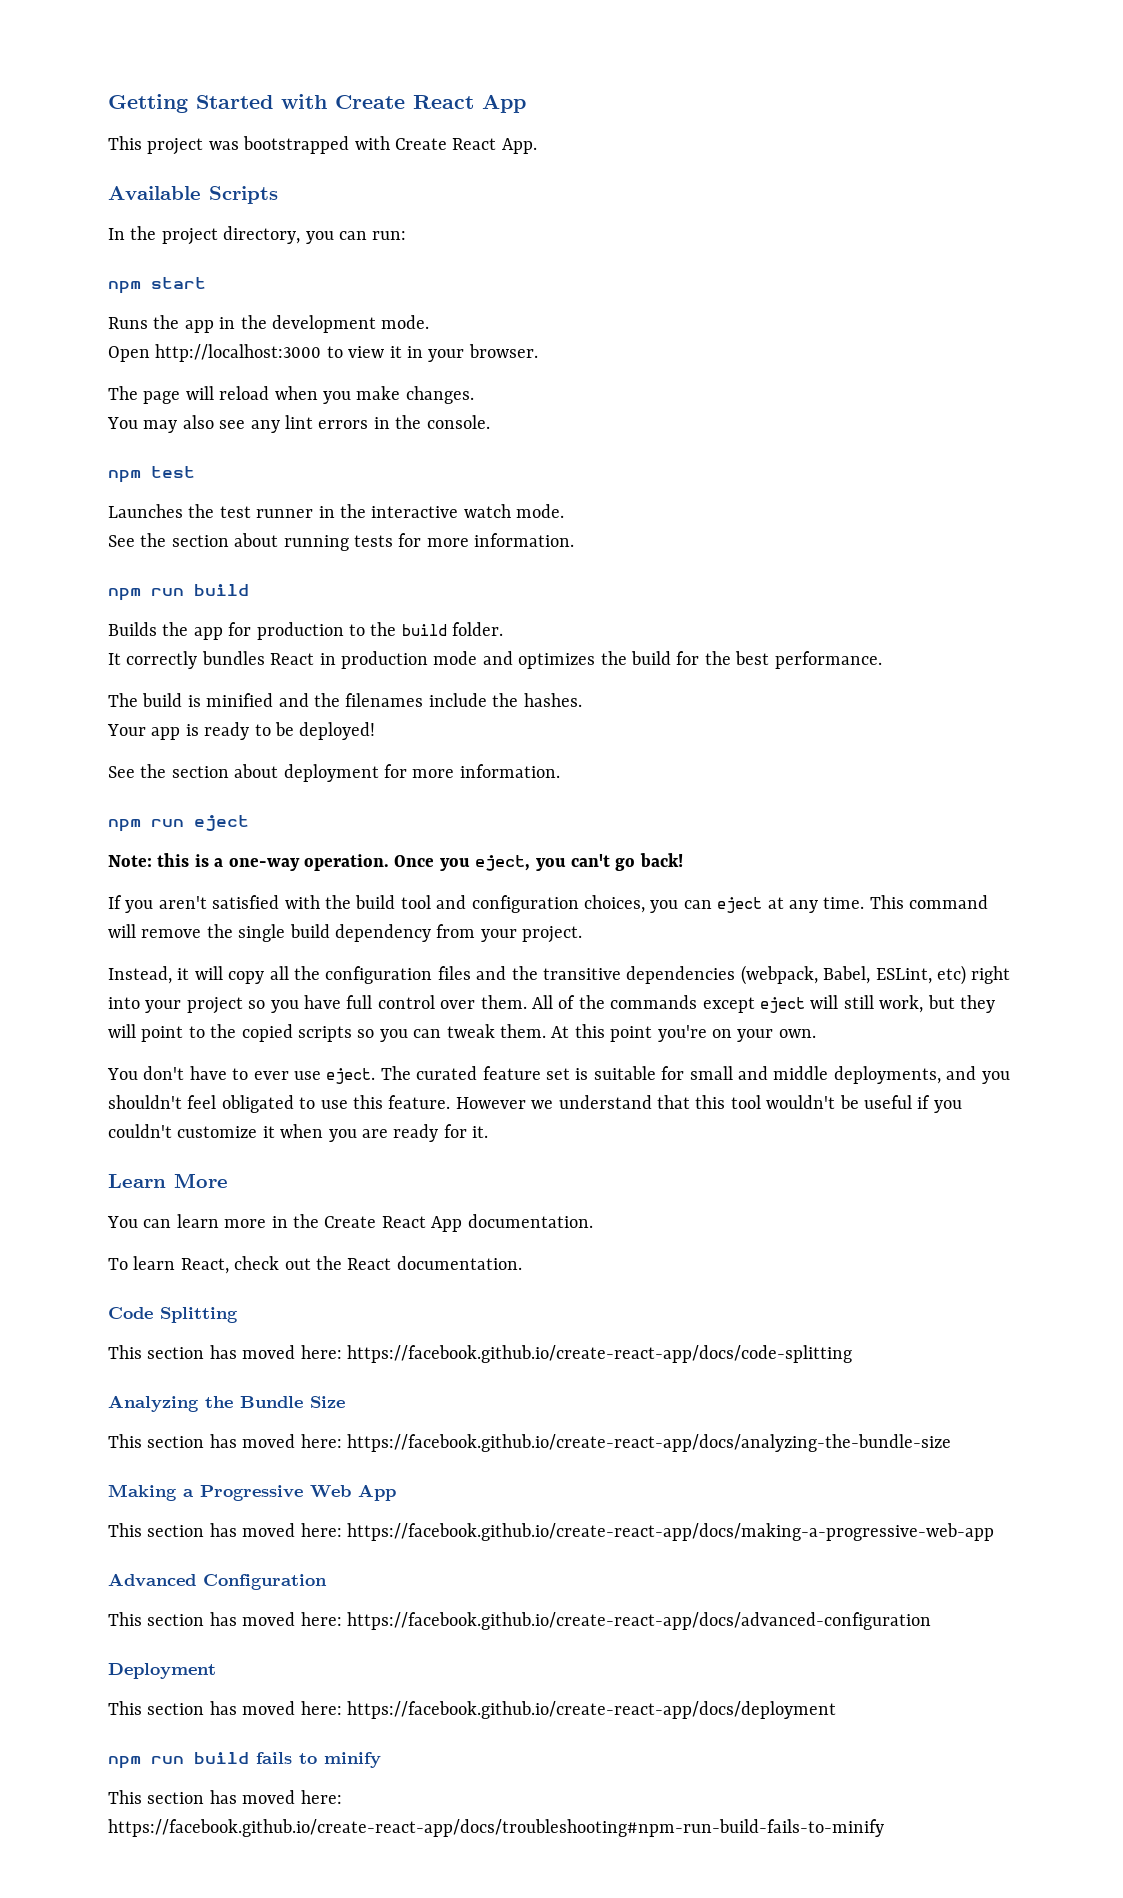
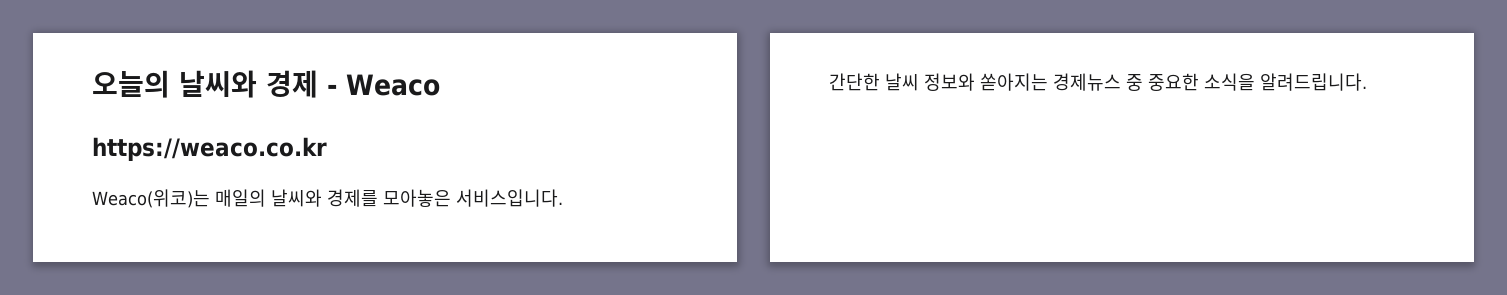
- Getting Started with Create React App
- This project was bootstrapped with Create React App.
- Available Scripts
- In the project directory, you can run:
- npm start
- Runs the app in the development mode.
- Open http://localhost:3000 to view it in your browser.
- The page will reload when you make changes.
- You may also see any lint errors in the console.
- npm test
- Launches the test runner in the interactive watch mode.
- See the section about running tests for more information.
- npm run build
- Builds the app for production to the build folder.
- It correctly bundles React in production mode and optimizes the build for the best performance.
- The build is minified and the filenames include the hashes.
- Your app is ready to be deployed!
- See the section about deployment for more information.
- npm run eject
- Note: this is a one-way operation. Once you eject, you can't go back!
- If you aren't satisfied with the build tool and configuration choices, you can eject at any time. This command will remove the single build dependency from your project.
- Instead, it will copy all the configuration files and the transitive dependencies (webpack, Babel, ESLint, etc) right into your project so you have full control over them. All of the commands except eject will still work, but they will point to the copied scripts so you can tweak them. At this point you're on your own.
- You don't have to ever use eject. The curated feature set is suitable for small and middle deployments, and you shouldn't feel obligated to use this feature. However we understand that this tool wouldn't be useful if you couldn't customize it when you are ready for it.
- Learn More
- You can learn more in the Create React App documentation.
- To learn React, check out the React documentation.
- Code Splitting
- This section has moved here: https://facebook.github.io/create-react-app/docs/code-splitting
- Analyzing the Bundle Size
- This section has moved here: https://facebook.github.io/create-react-app/docs/analyzing-the-bundle-size
- Making a Progressive Web App
- This section has moved here: https://facebook.github.io/create-react-app/docs/making-a-progressive-web-app
- Advanced Configuration
- This section has moved here: https://facebook.github.io/create-react-app/docs/advanced-configuration
- Deployment
- This section has moved here: https://facebook.github.io/create-react-app/docs/deployment
- npm run build fails to minify
- This section has moved here: https://facebook.github.io/create-react-app/docs/troubleshooting#npm-run-build-fails-to-minify
+ 오늘의 날씨와 경제 - Weaco
+ https://weaco.co.kr
+ Weaco(위코)는 매일의 날씨와 경제를 모아놓은 서비스입니다.
+ 간단한 날씨 정보와 쏟아지는 경제뉴스 중 중요한 소식을 알려드립니다.

